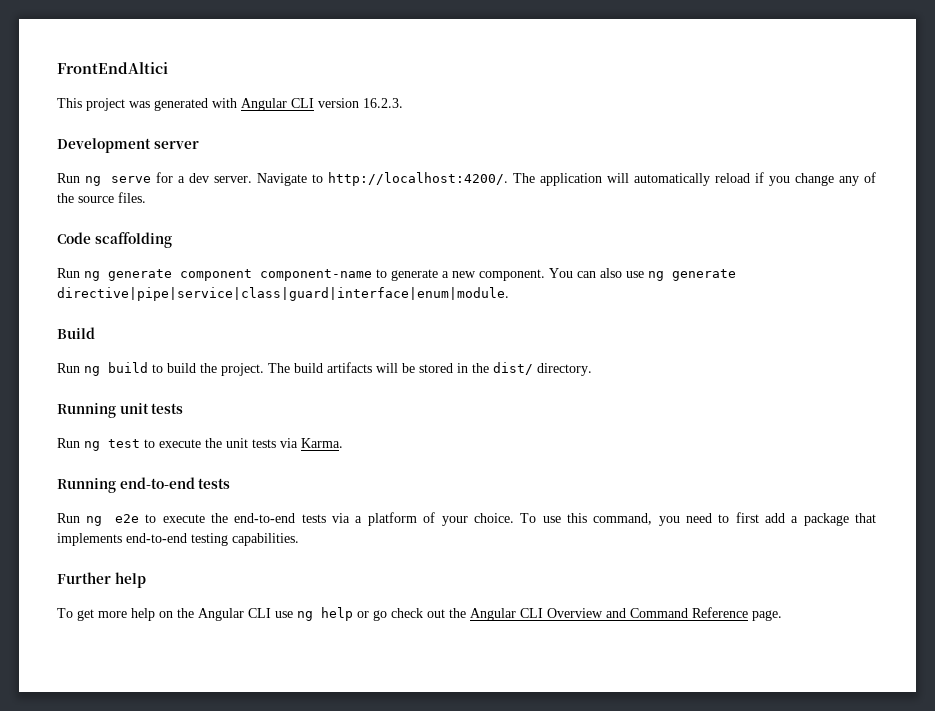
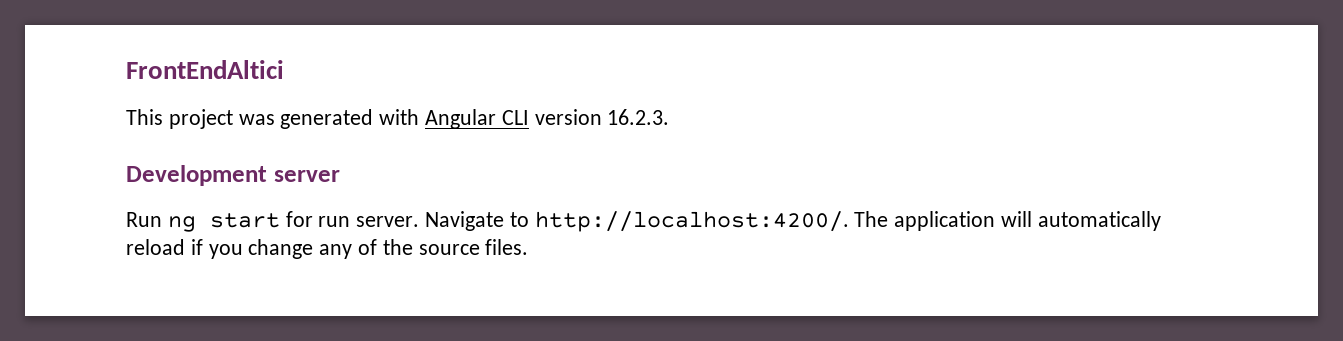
- Run ng serve for a dev server.
+ Run ng start for run server.
- Code scaffolding
- Run ng generate component component-name to generate a new component. You can also use ng generate directive|pipe|service|class|guard|interface|enum|module.
- Build
- Run ng build to build the project. The build artifacts will be stored in the dist/ directory.
- Running unit tests
- Run ng test to execute the unit tests via Karma.
- Running end-to-end tests
- Run ng e2e to execute the end-to-end tests via a platform of your choice. To use this command, you need to first add a package that implements end-to-end testing capabilities.
- Further help
- To get more help on the Angular CLI use ng help or go check out the Angular CLI Overview and Command Reference page.

